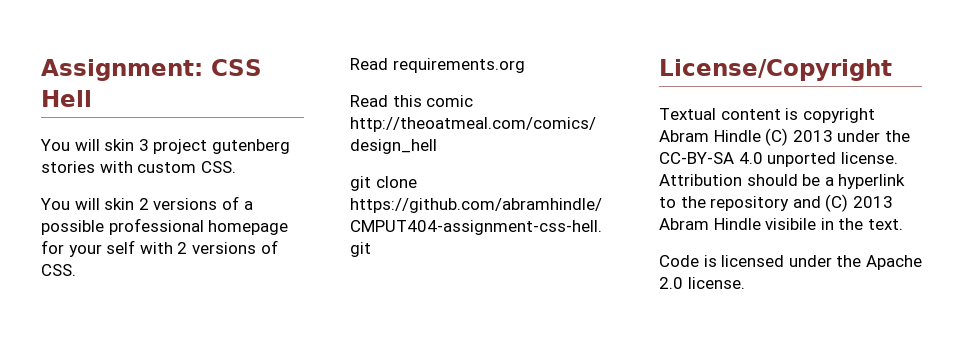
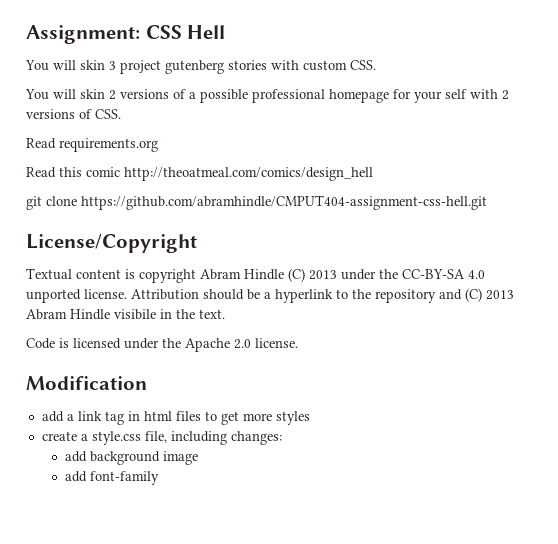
+ Modification
+ add a link tag in html files to get more styles
+ create a style.css file, including changes:
+ add background image
+ add font-family

